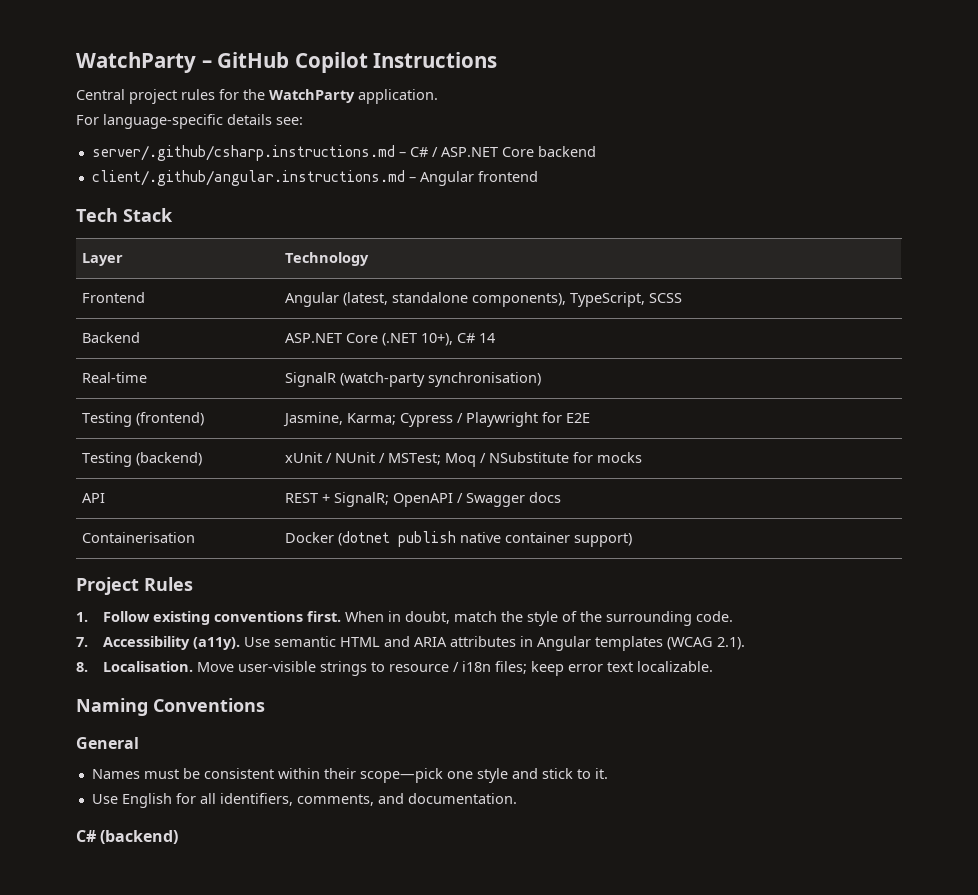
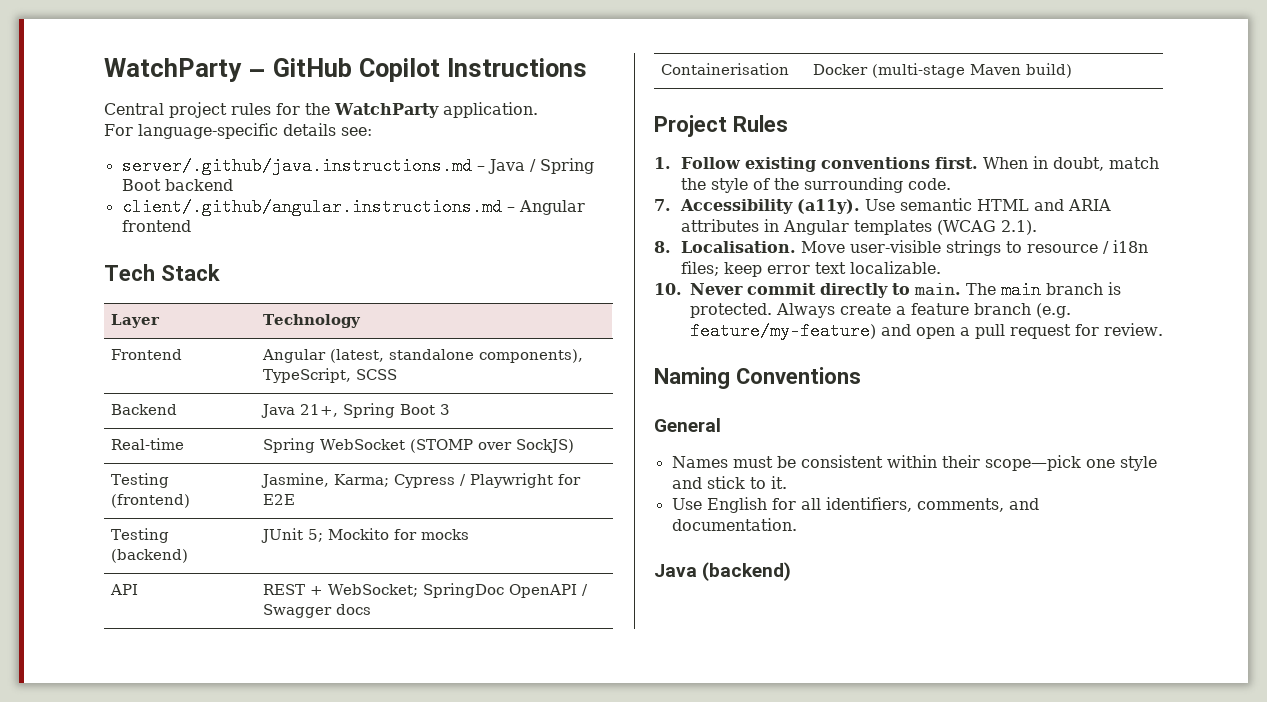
- server/.github/csharp.instructions.md – C# / ASP.NET Core backend
+ server/.github/java.instructions.md – Java / Spring Boot backend
- Backend | ASP.NET Core (.NET 10+), C# 14
- Real-time | SignalR (watch-party synchronisation)
+ Backend | Java 21+, Spring Boot 3
+ Real-time | Spring WebSocket (STOMP over SockJS)
- Testing (backend) | xUnit / NUnit / MSTest; Moq / NSubstitute for mocks
+ Testing (backend) | JUnit 5; Mockito for mocks
- API | REST + SignalR; OpenAPI / Swagger docs
+ API | REST + WebSocket; SpringDoc OpenAPI / Swagger docs
- Containerisation | Docker (dotnet publish native container support)
+ Containerisation | Docker (multi-stage Maven build)
+ 10. Never commit directly to main. The main branch is protected. Always create a feature branch (e.g. feature/my-feature) and open a pull request for review.
- C# (backend)
+ Java (backend)

